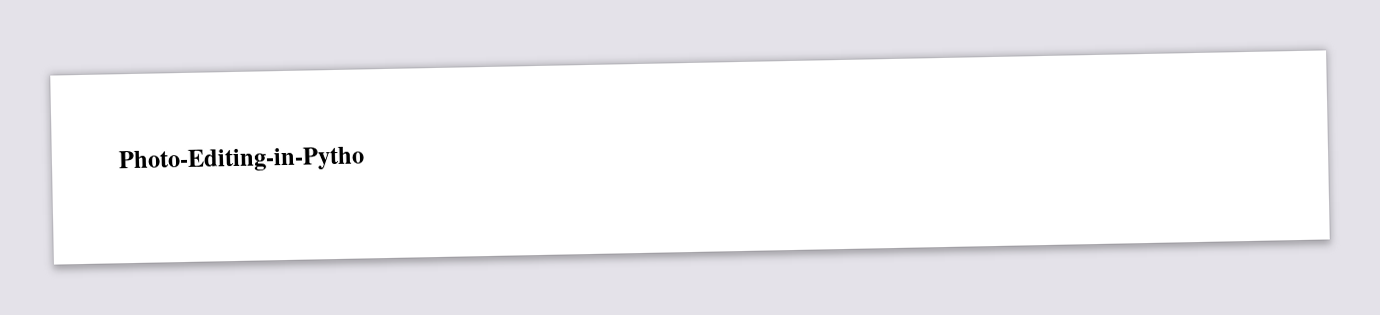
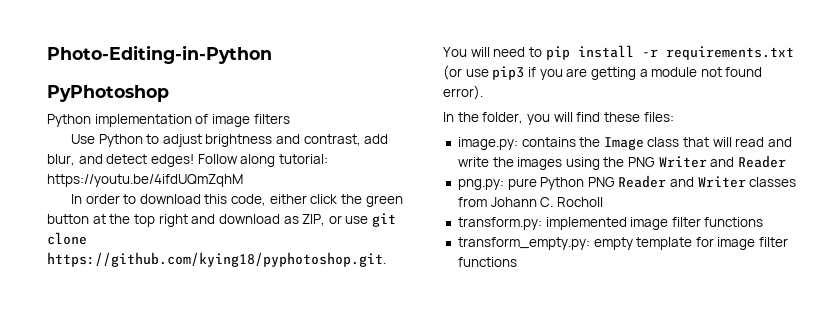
- Photo-Editing-in-Pytho
+ Photo-Editing-in-Python
+ PyPhotoshop
+ Python implementation of image filters
+ Use Python to adjust brightness and contrast, add blur, and detect edges! Follow along tutorial: https://youtu.be/4ifdUQmZqhM
+ In order to download this code, either click the green button at the top right and download as ZIP, or use git clone https://github.com/kying18/pyphotoshop.git. You will need to pip install -r requirements.txt (or use pip3 if you are getting a module not found error).
+ In the folder, you will find these files:
+ image.py: contains the Image class that will read and write the images using the PNG Writer and Reader
+ png.py: pure Python PNG Reader and Writer classes from Johann C. Rocholl
+ transform.py: implemented image filter functions
+ transform_empty.py: empty template for image filter functions

